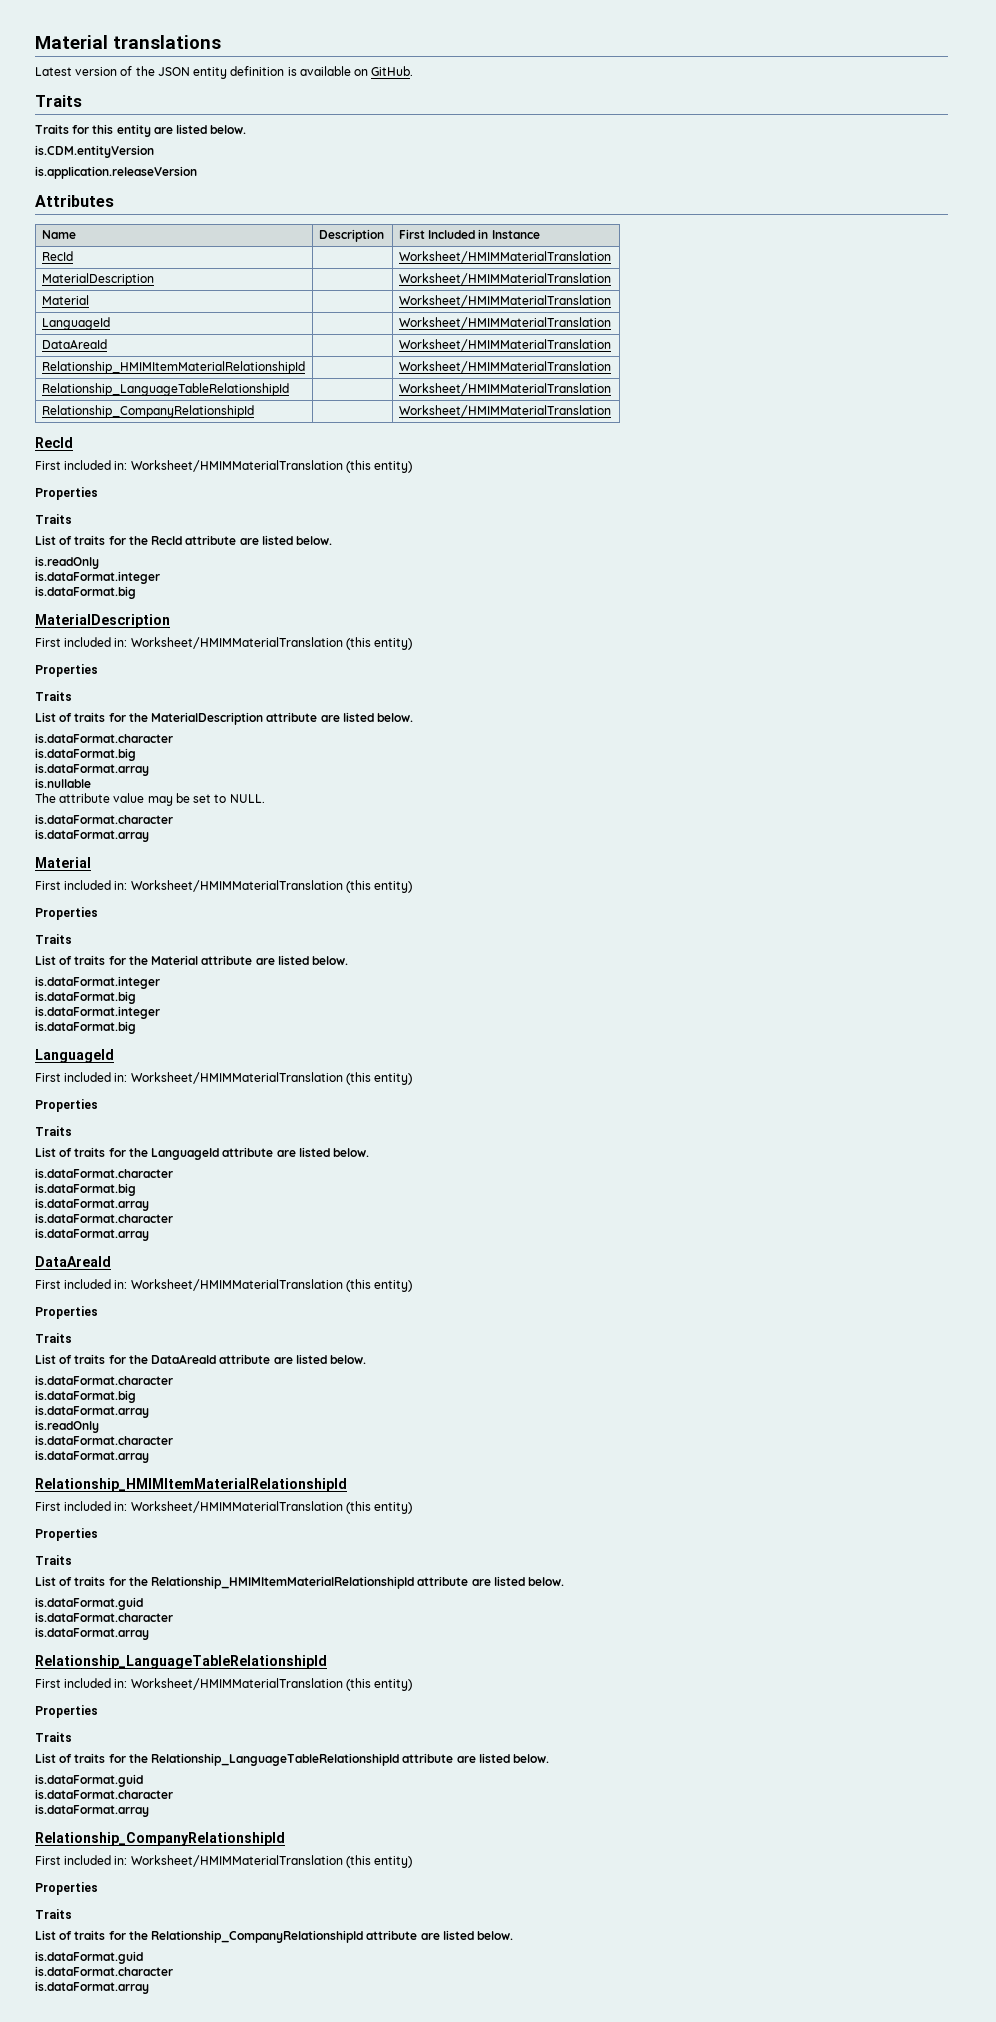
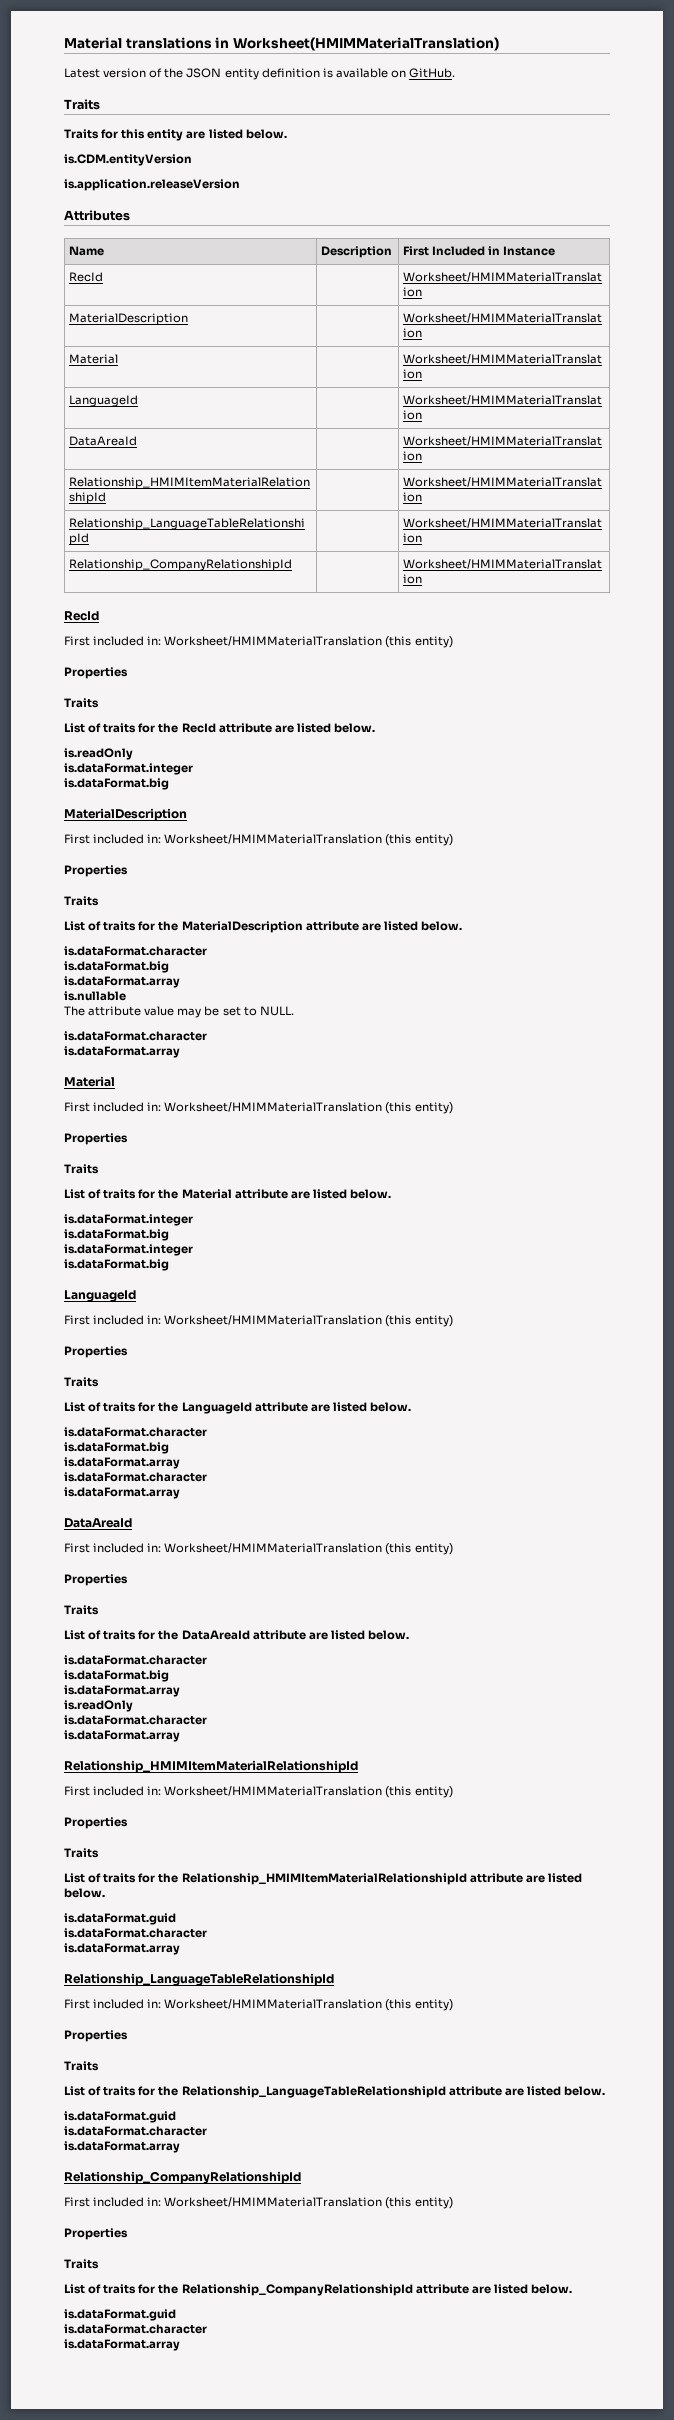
- Material translations
+ Material translations in Worksheet(HMIMMaterialTranslation)

